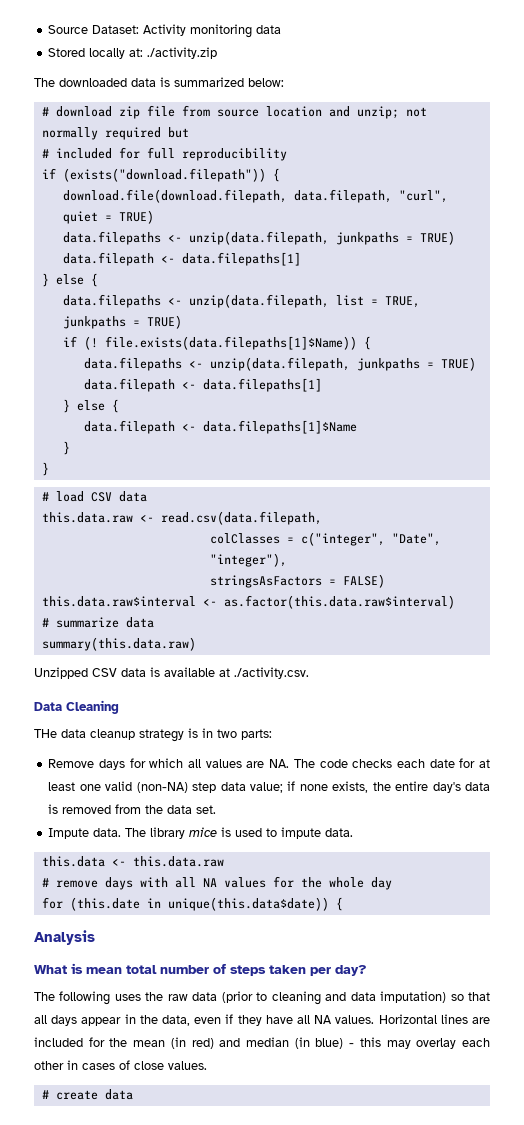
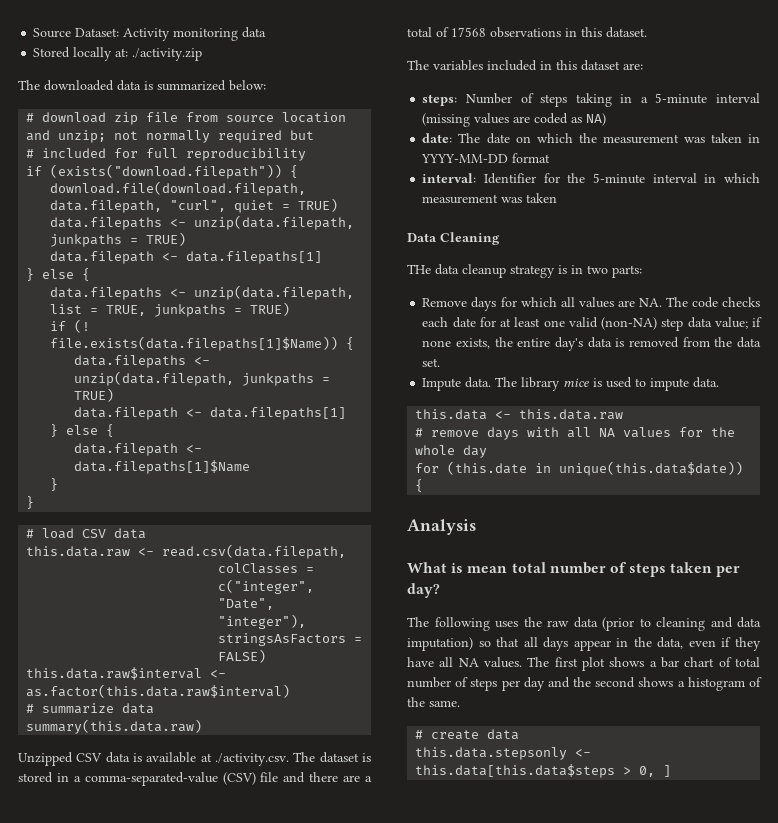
- Unzipped CSV data is available at ./activity.csv.
+ Unzipped CSV data is available at ./activity.csv. The dataset is stored in a comma-separated-value (CSV) file and there are a total of 17568 observations in this dataset.
+ The variables included in this dataset are:
+ steps: Number of steps taking in a 5-minute interval (missing values are coded as NA)
+ date: The date on which the measurement was taken in YYYY-MM-DD format
+ interval: Identifier for the 5-minute interval in which measurement was taken
- Horizontal lines are included for the mean (in red) and median (in blue) - this may overlay each other in cases of close values.
+ The first plot shows a bar chart of total number of steps per day and the second shows a histogram of the same.
  # create data
+ this.data.stepsonly <- this.data[this.data$steps > 0, ]

